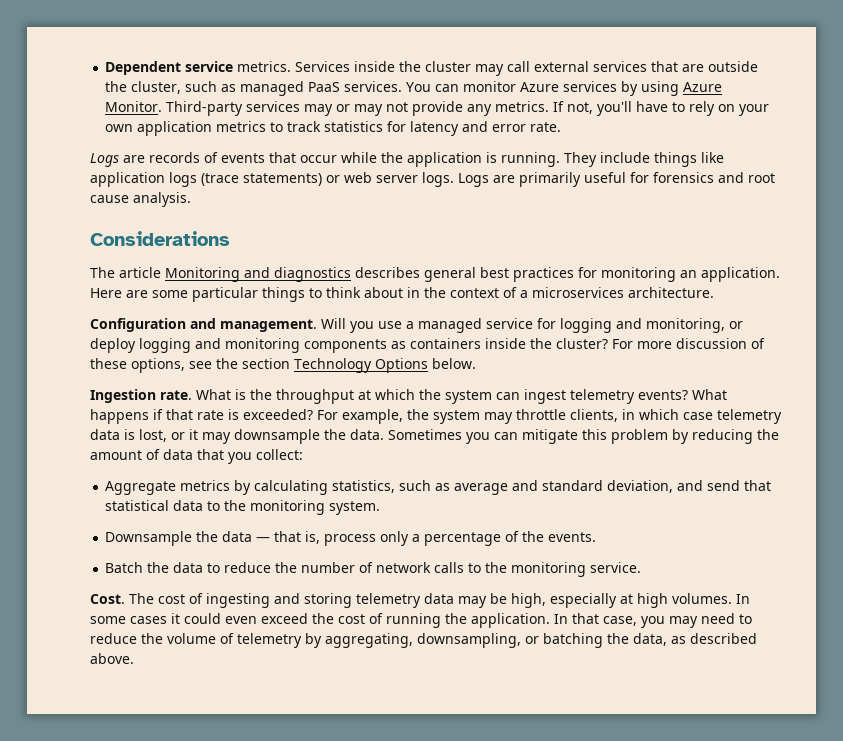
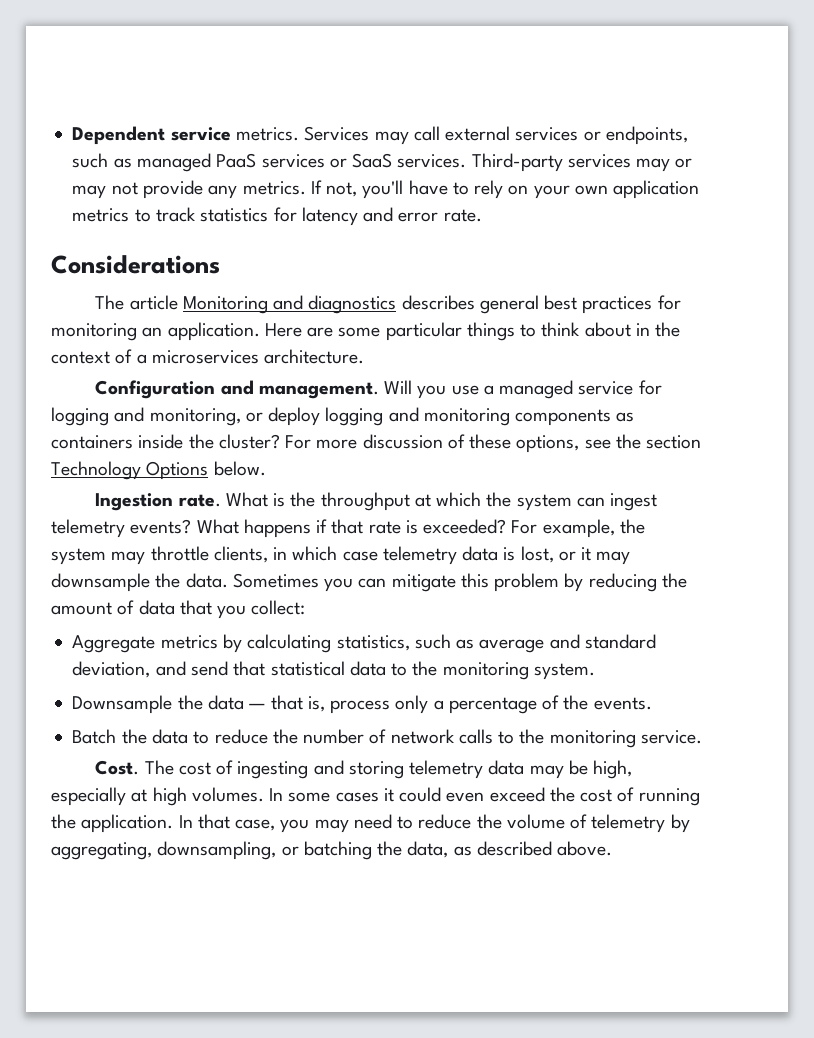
- Services inside the cluster may call external services that are outside the cluster, such as managed PaaS services. You can monitor Azure services by using Azure Monitor.
+ Services may call external services or endpoints, such as managed PaaS services or SaaS services.
- Logs are records of events that occur while the application is running. They include things like application logs (trace statements) or web server logs. Logs are primarily useful for forensics and root cause analysis.

